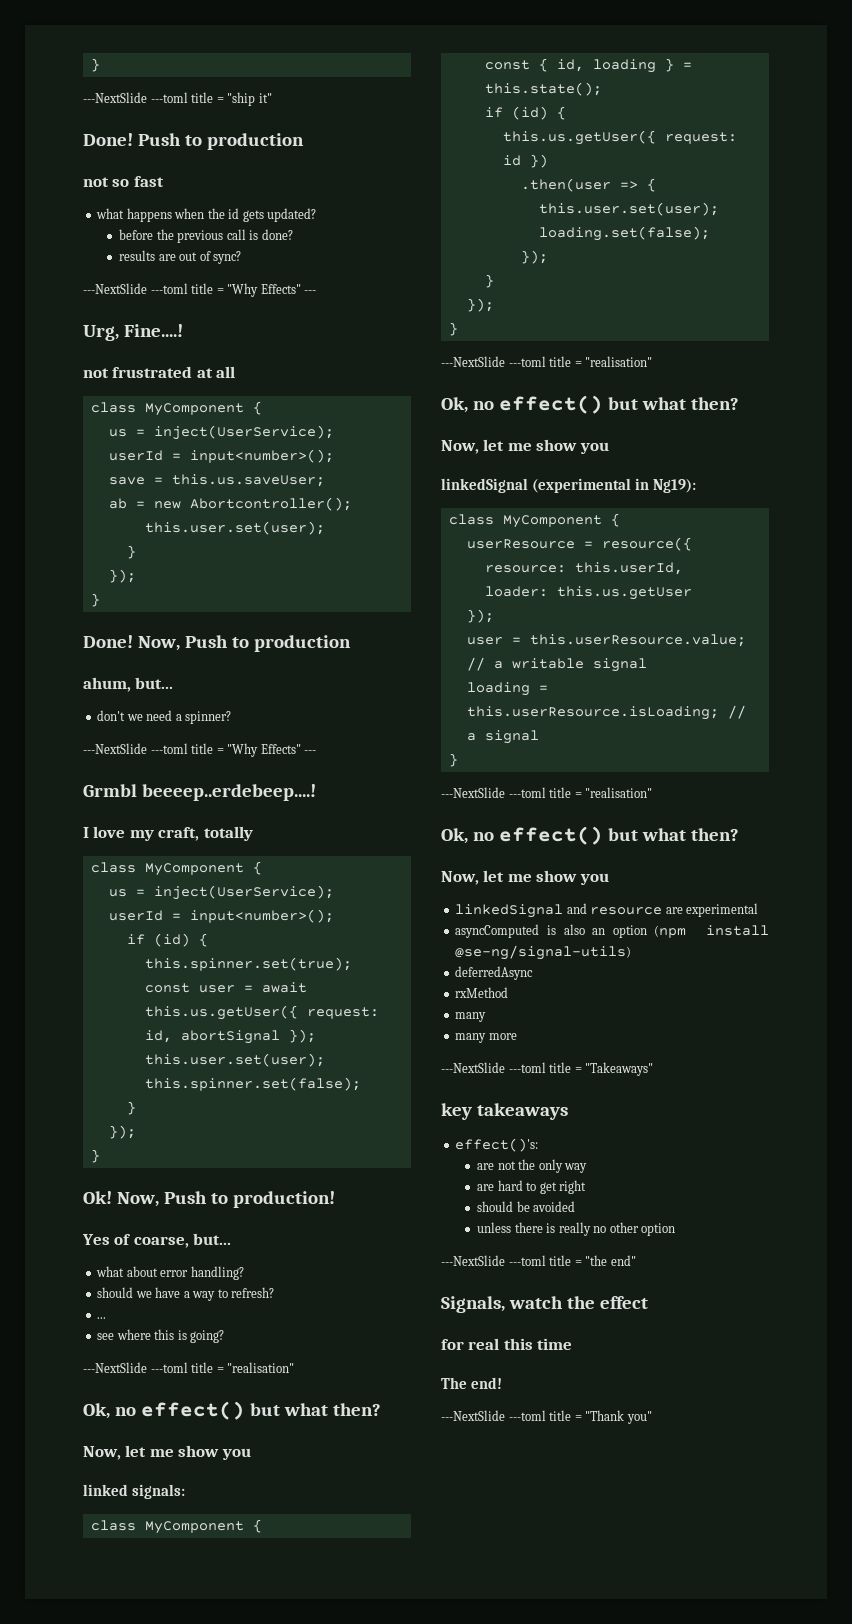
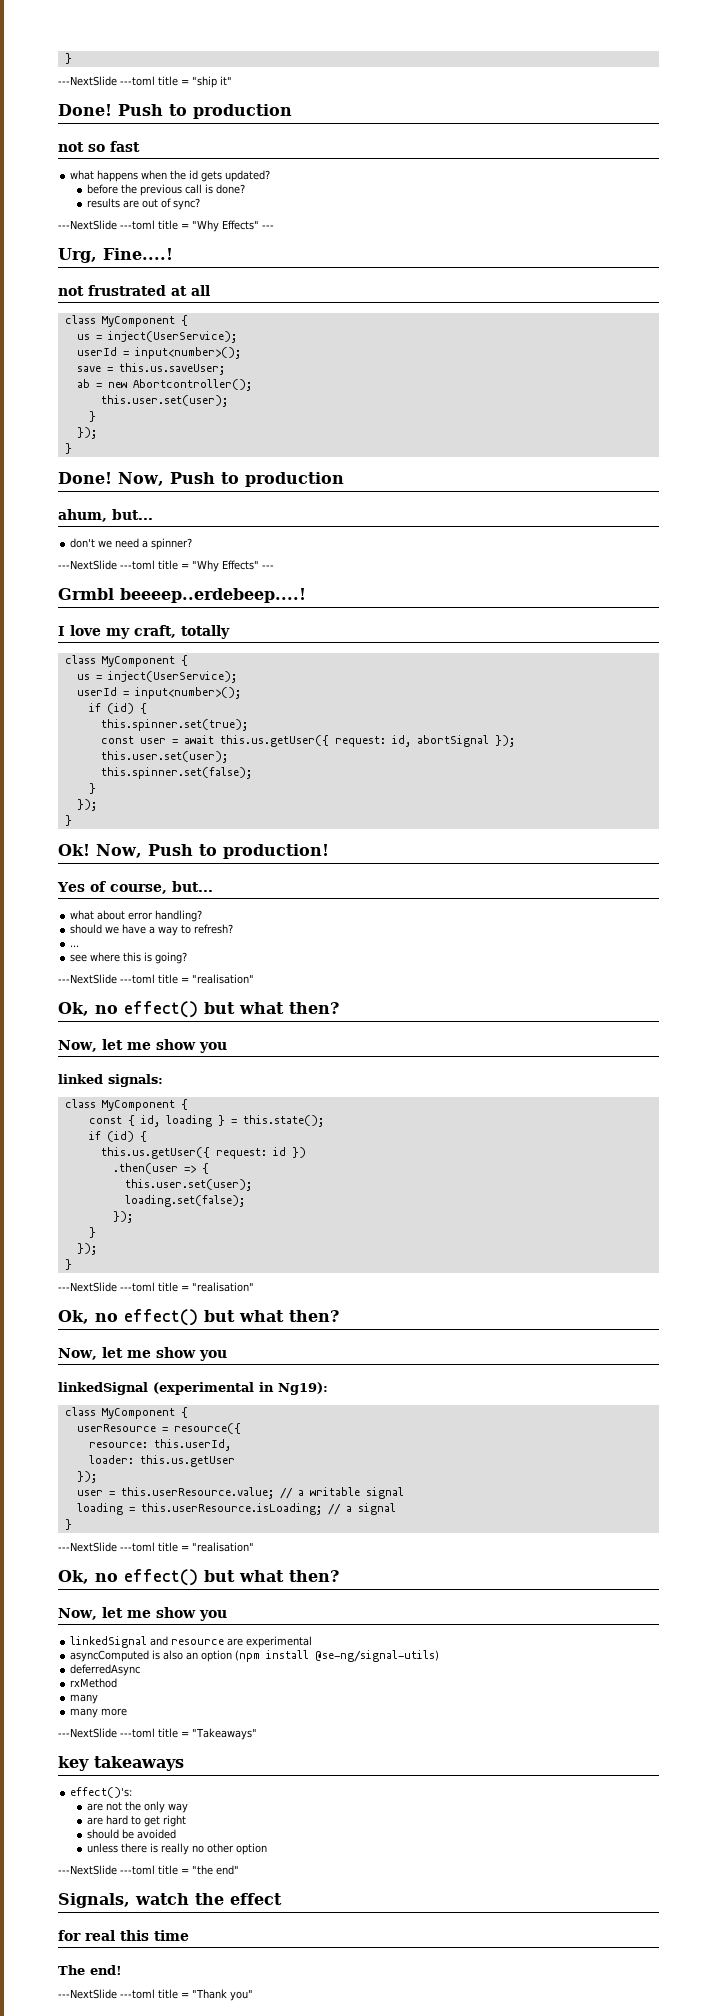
- Yes of coarse, but...
+ Yes of course, but...

